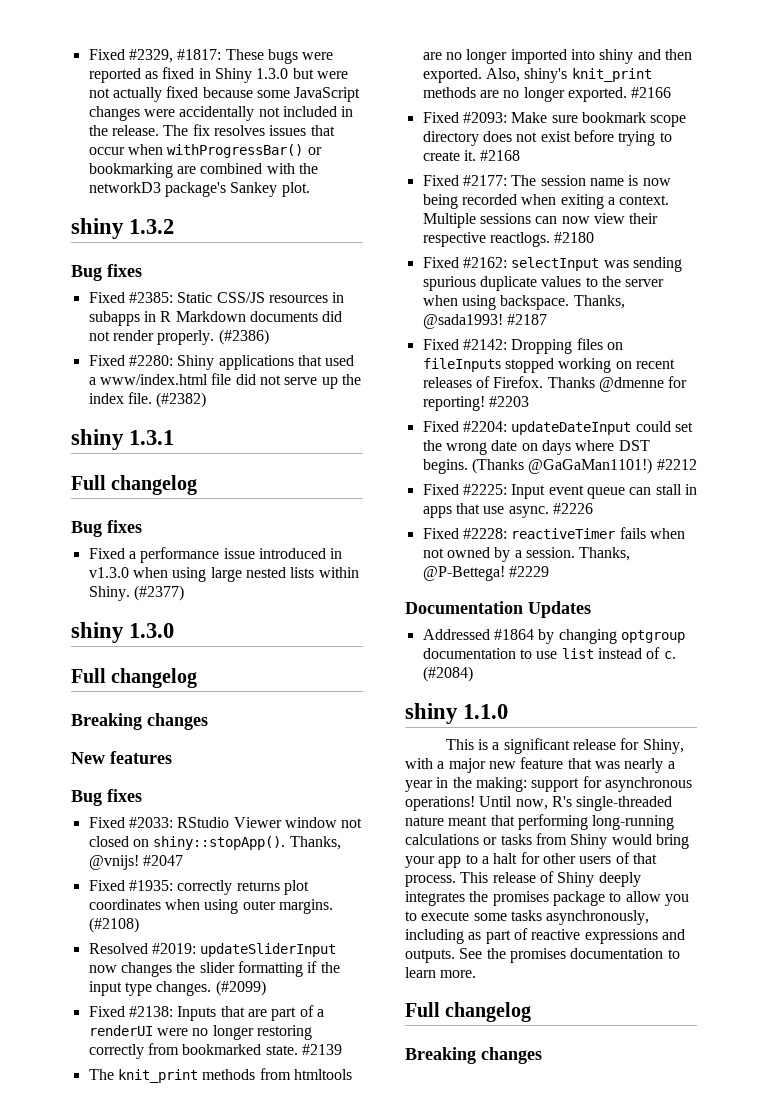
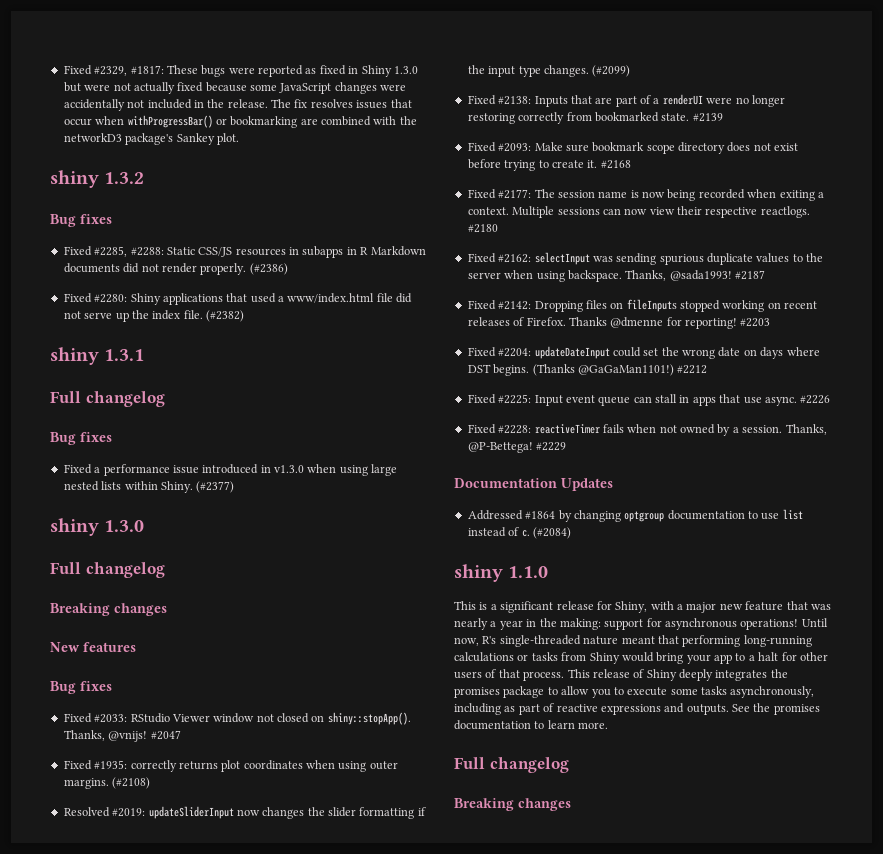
- Fixed #2385: Static CSS/JS resources in subapps in R Markdown documents did not render properly.
+ Fixed #2285, #2288: Static CSS/JS resources in subapps in R Markdown documents did not render properly.
- The knit_print methods from htmltools are no longer imported into shiny and then exported. Also, shiny's knit_print methods are no longer exported. #2166

